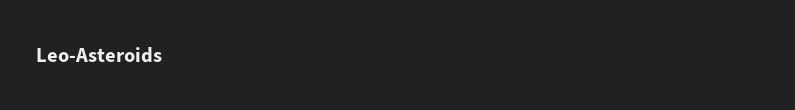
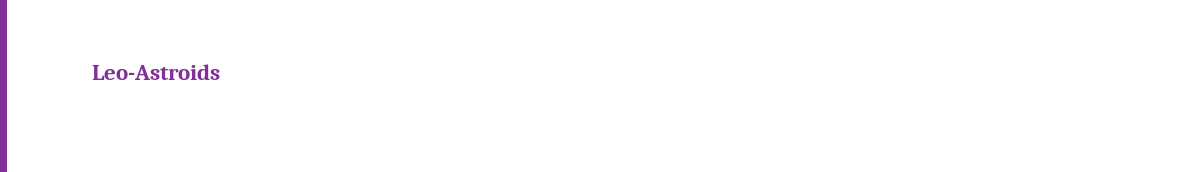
- Leo-Asteroids
+ Leo-Astroids

